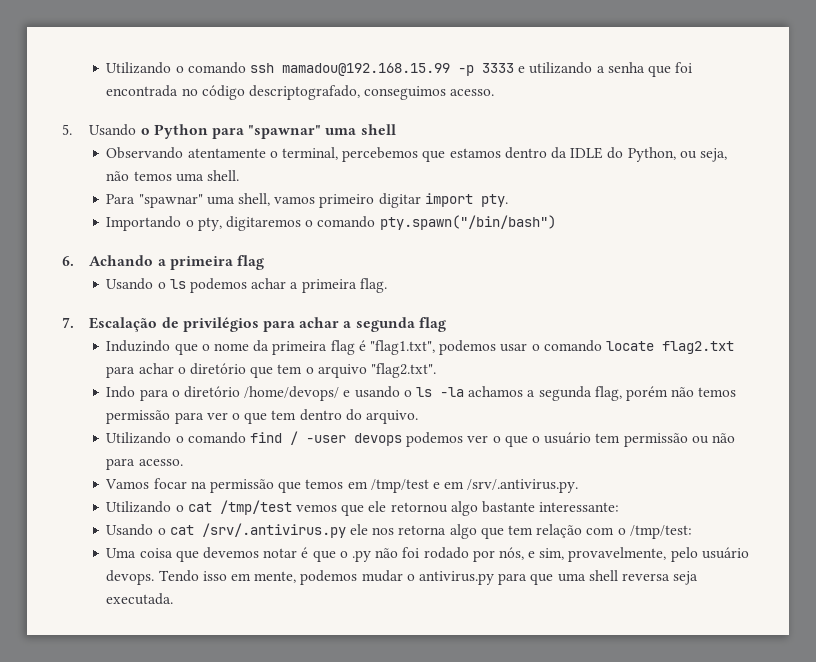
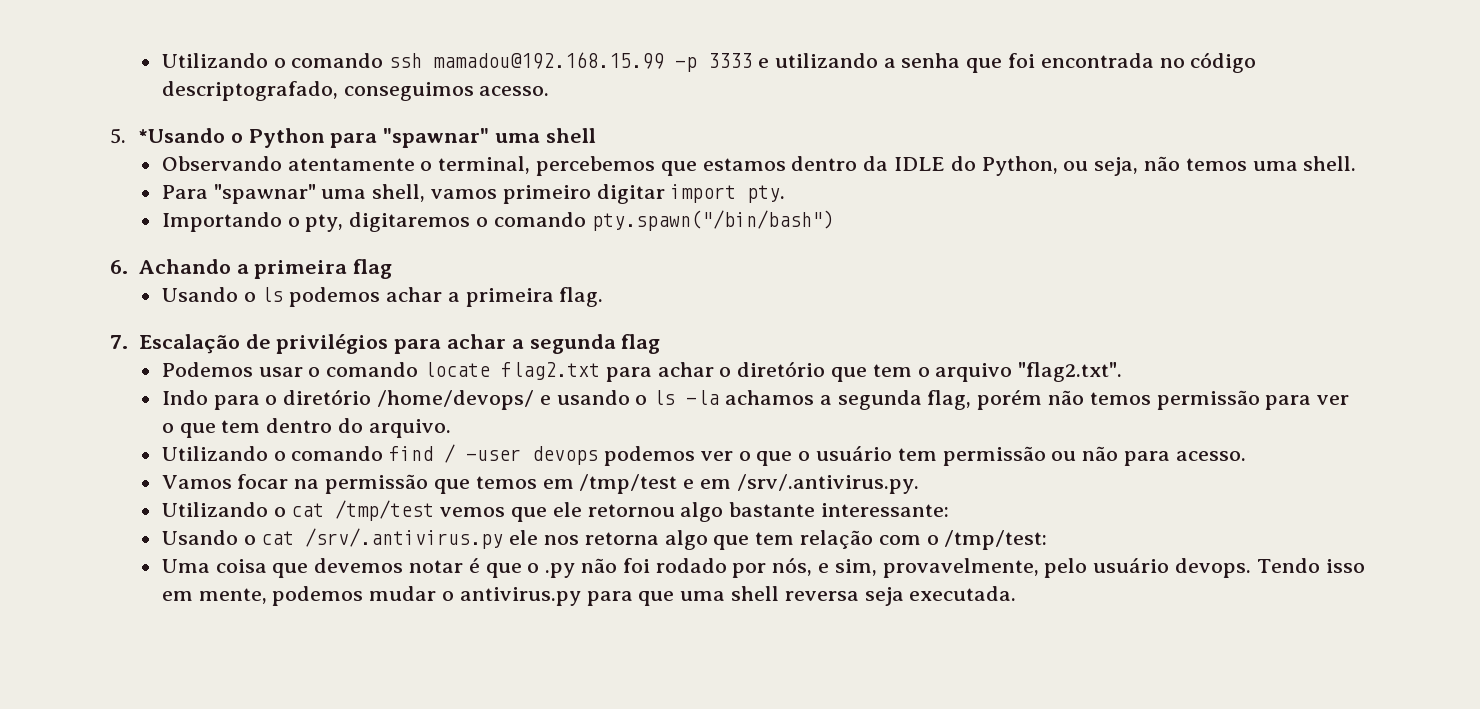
- 5. Usando o Python para "spawnar" uma shell
+ 5. *Usando o Python para "spawnar" uma shell
- Induzindo que o nome da primeira flag é "flag1.txt", podemos usar o comando locate flag2.txt para achar o diretório que tem o arquivo "flag2.txt".
+ Podemos usar o comando locate flag2.txt para achar o diretório que tem o arquivo "flag2.txt".

